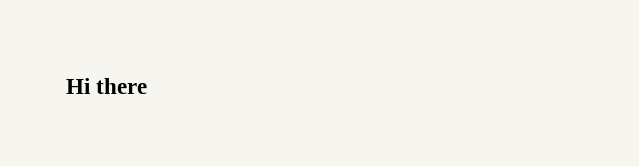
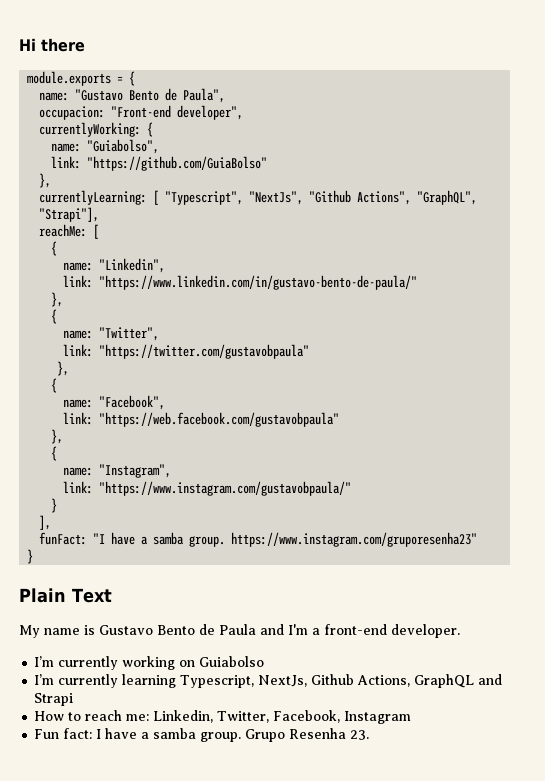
+ module.exports = {
+ name: "Gustavo Bento de Paula",
+ occupacion: "Front-end developer",
+ currentlyWorking: {
+ name: "Guiabolso",
+ link: "https://github.com/GuiaBolso"
+ },
+ currentlyLearning: [ "Typescript", "NextJs", "Github Actions", "GraphQL", "Strapi"],
+ reachMe: [
+ {
+ name: "Linkedin",
+ link: "https://www.linkedin.com/in/gustavo-bento-de-paula/"
+ },
+ {
+ name: "Twitter",
+ link: "https://twitter.com/gustavobpaula"
+ },
+ {
+ name: "Facebook",
+ link: "https://web.facebook.com/gustavobpaula"
+ },
+ {
+ name: "Instagram",
+ link: "https://www.instagram.com/gustavobpaula/"
+ }
+ ],
+ funFact: "I have a samba group. https://www.instagram.com/gruporesenha23"
+ }
+ Plain Text
+ My name is Gustavo Bento de Paula and I'm a front-end developer.
+ I’m currently working on Guiabolso
+ I’m currently learning Typescript, NextJs, Github Actions, GraphQL and Strapi
+ How to reach me: Linkedin, Twitter, Facebook, Instagram
+ Fun fact: I have a samba group. Grupo Resenha 23.

